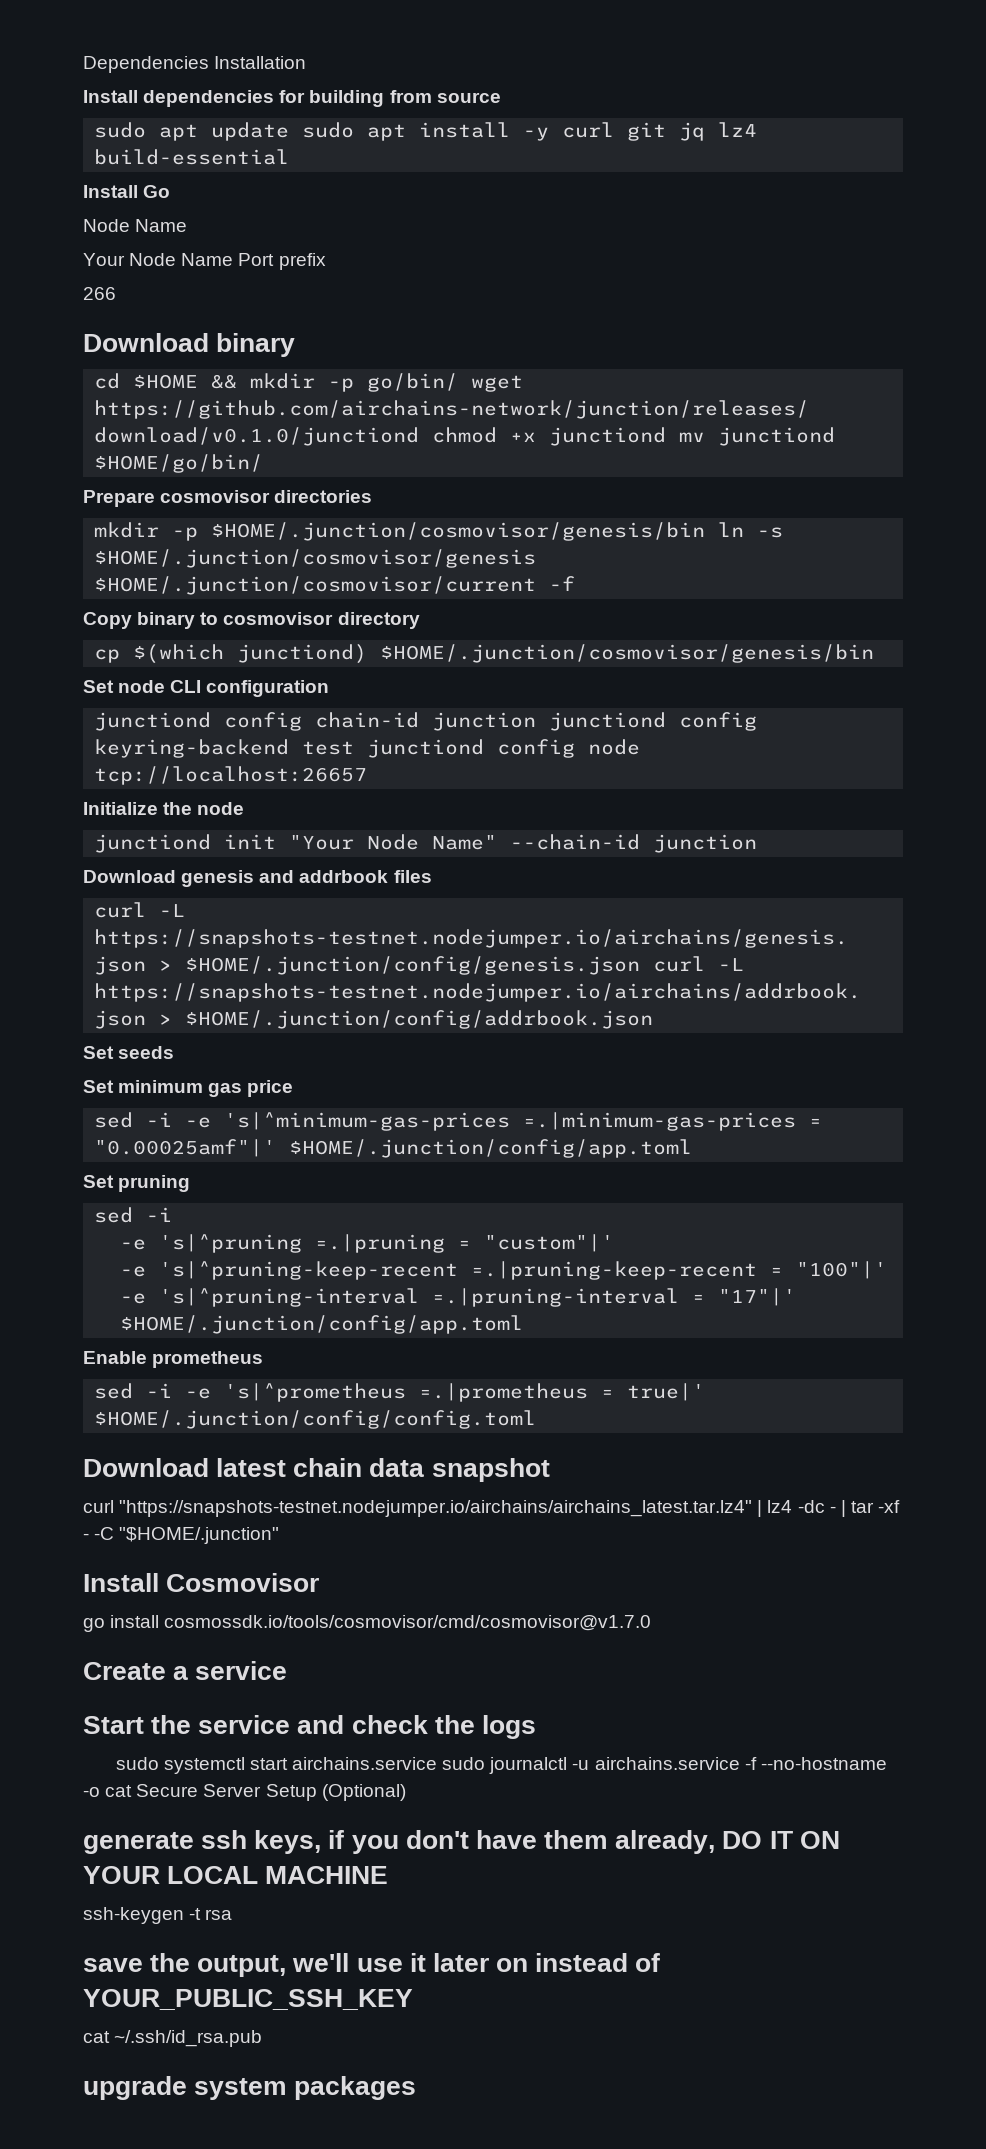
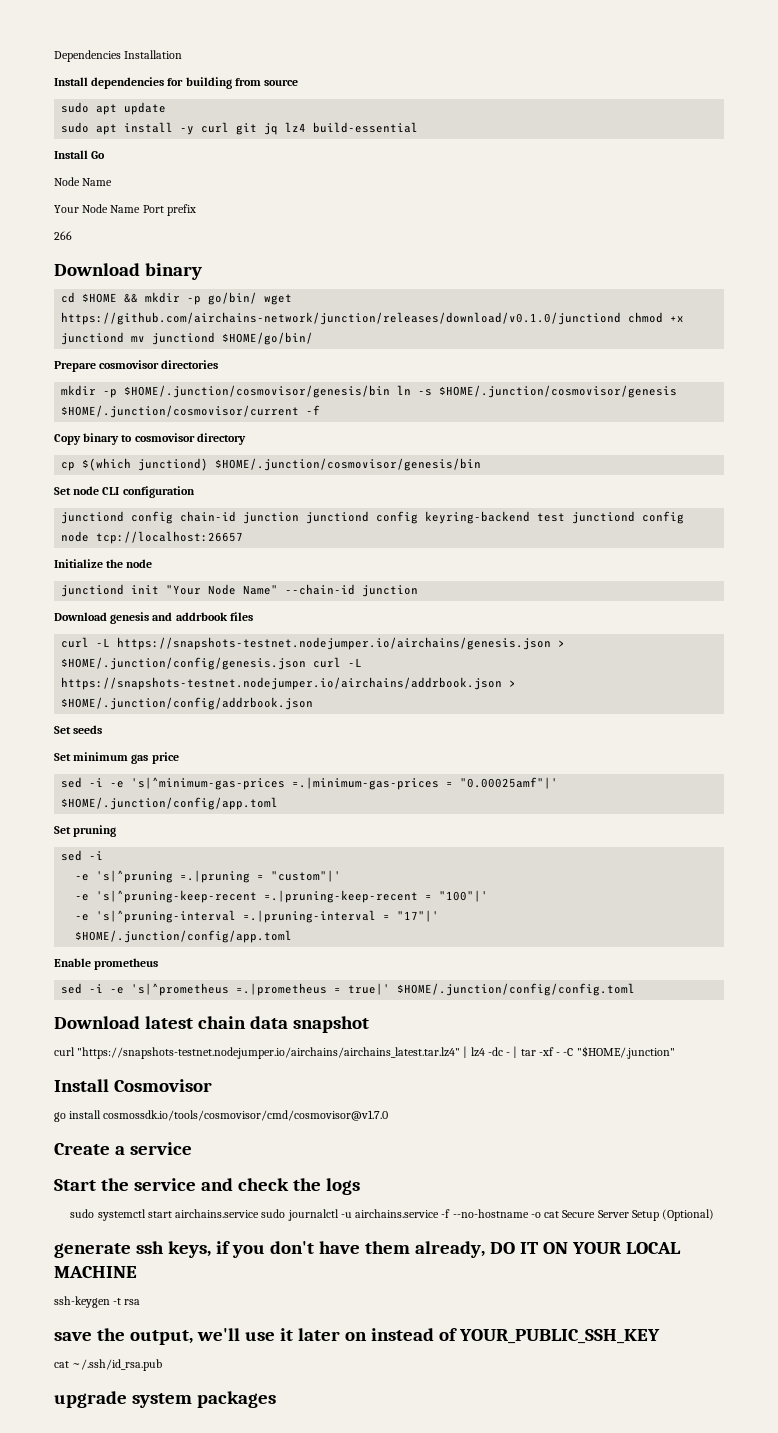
- sudo apt update sudo apt install -y curl git jq lz4 build-essential
+ sudo apt update
+ sudo apt install -y curl git jq lz4 build-essential

